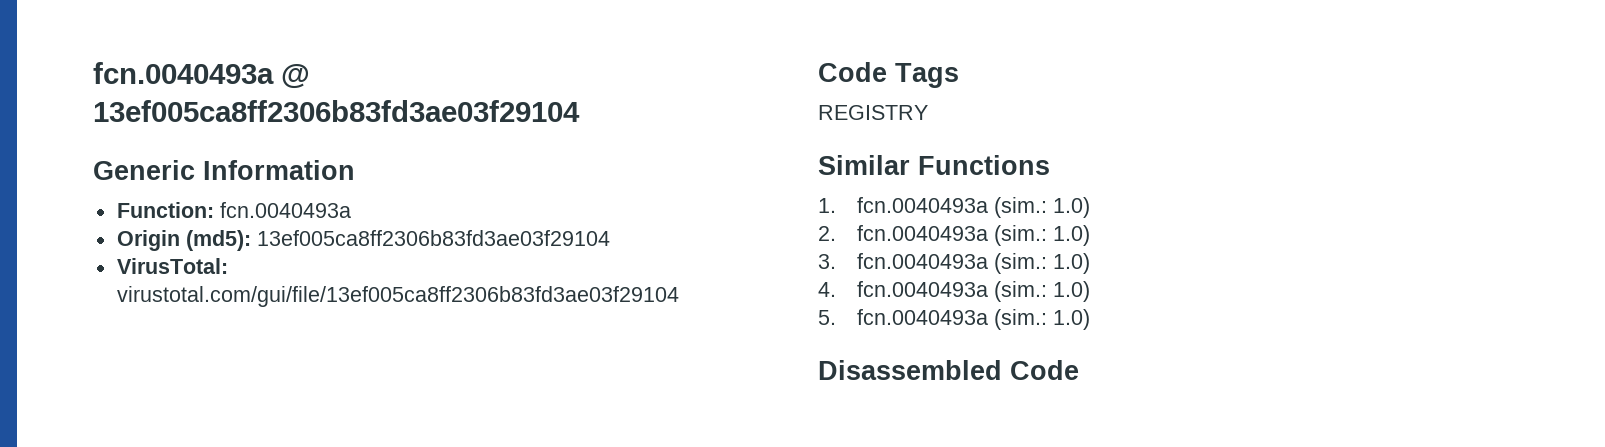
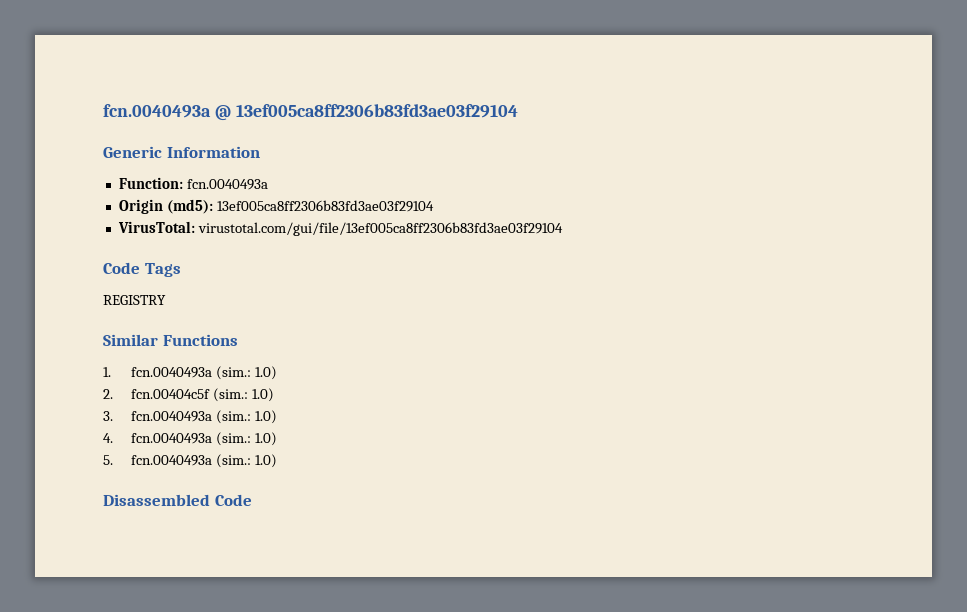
- 2. fcn.0040493a (sim.: 1.0)
+ 2. fcn.00404c5f (sim.: 1.0)

